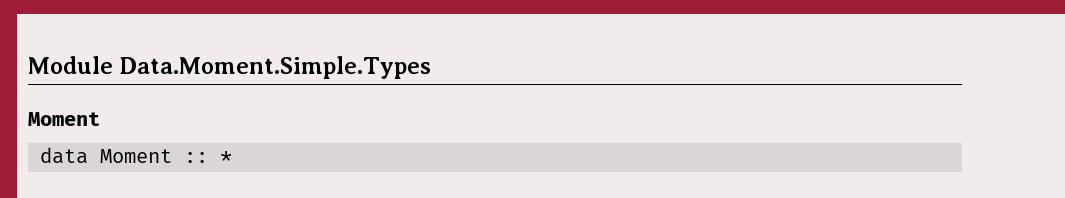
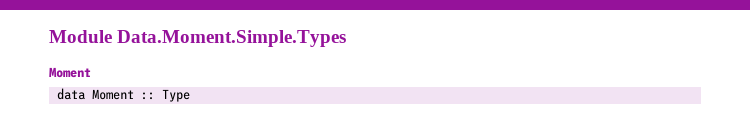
- data Moment :: *
+ data Moment :: Type

